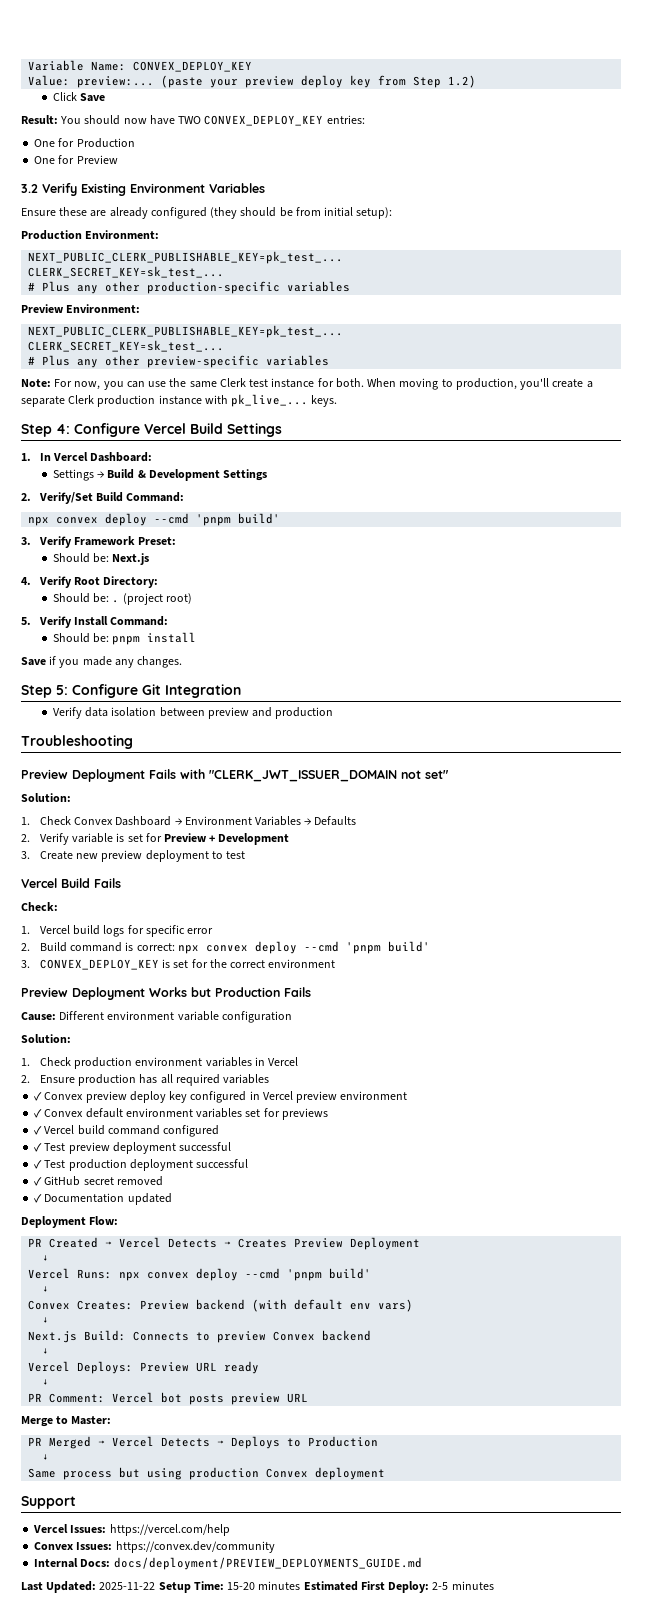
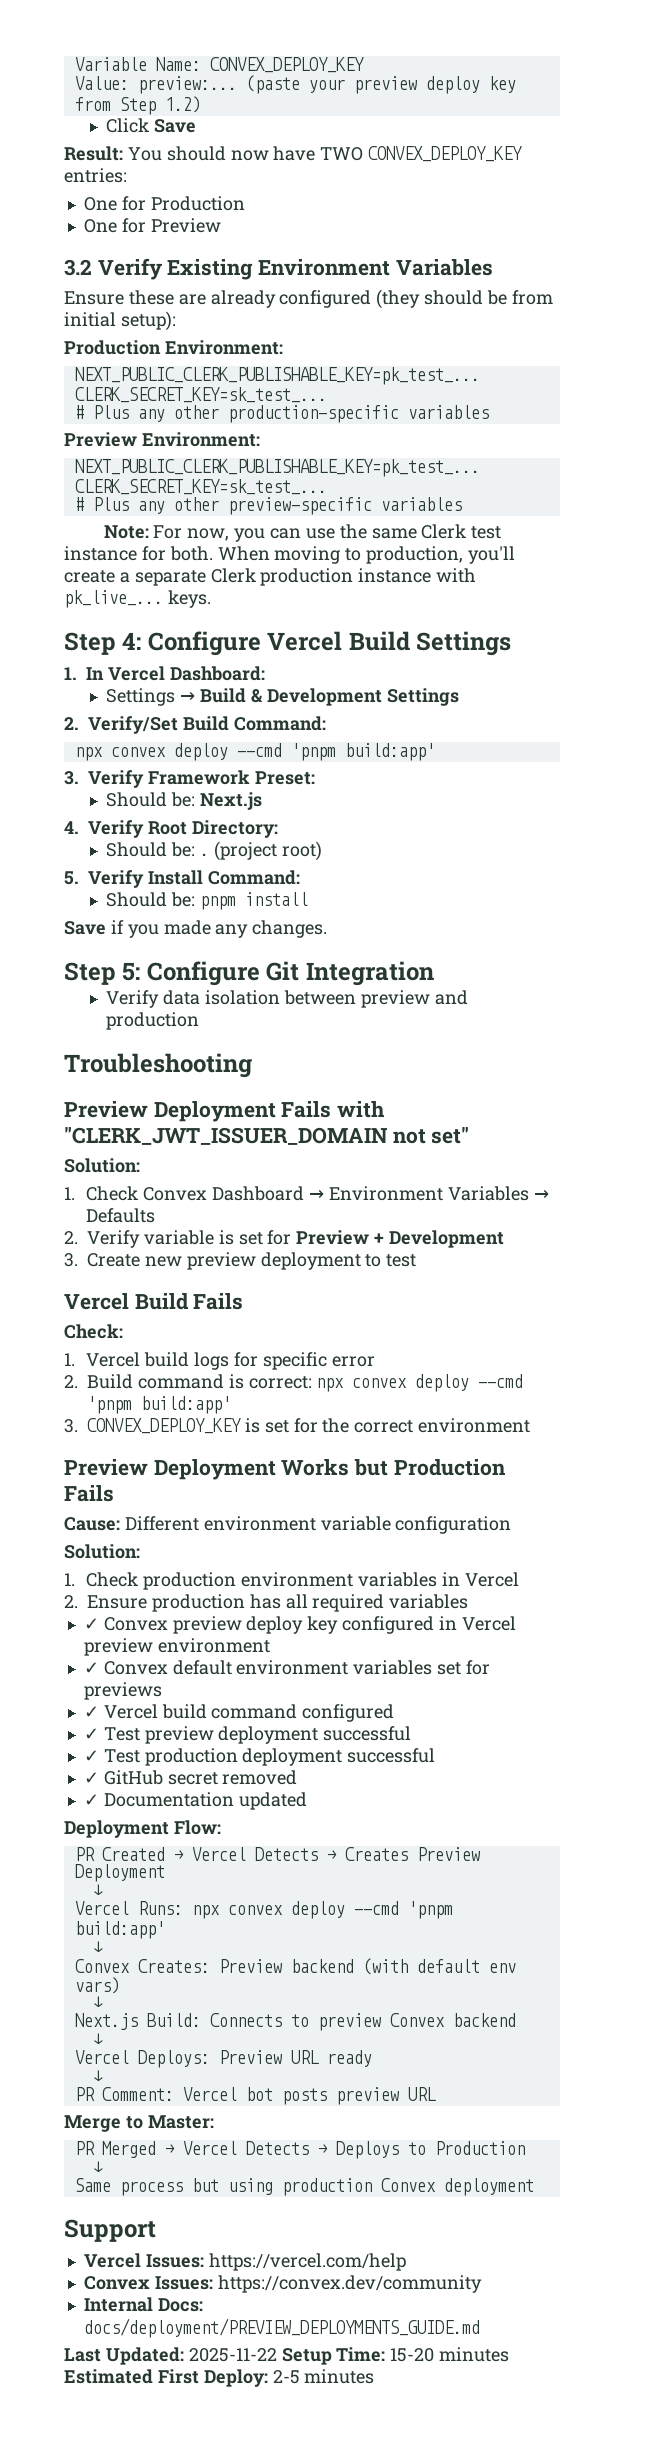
  2. Verify/Set Build Command:
- npx convex deploy --cmd 'pnpm build'
+ npx convex deploy --cmd 'pnpm build:app'
- 2. Build command is correct: npx convex deploy --cmd 'pnpm build'
+ 2. Build command is correct: npx convex deploy --cmd 'pnpm build:app'
- Vercel Runs: npx convex deploy --cmd 'pnpm build'
+ Vercel Runs: npx convex deploy --cmd 'pnpm build:app'

